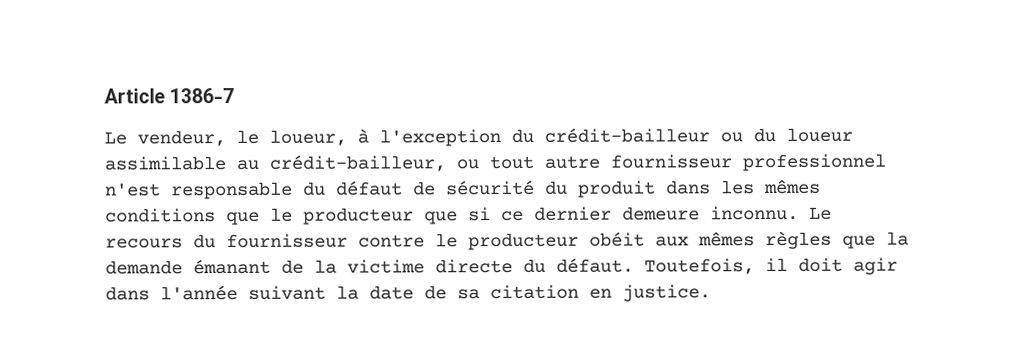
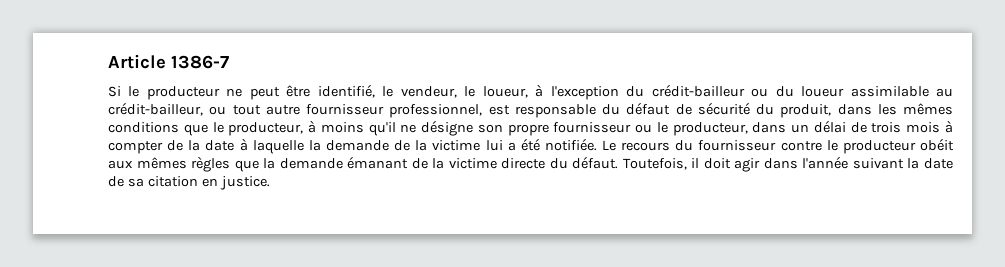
- Le vendeur, le loueur, à l'exception du crédit-bailleur ou du loueur assimilable au crédit-bailleur, ou tout autre fournisseur professionnel n'est responsable du défaut de sécurité du produit dans les mêmes conditions que le producteur que si ce dernier demeure inconnu.
+ Si le producteur ne peut être identifié, le vendeur, le loueur, à l'exception du crédit-bailleur ou du loueur assimilable au crédit-bailleur, ou tout autre fournisseur professionnel, est responsable du défaut de sécurité du produit, dans les mêmes conditions que le producteur, à moins qu'il ne désigne son propre fournisseur ou le producteur, dans un délai de trois mois à compter de la date à laquelle la demande de la victime lui a été notifiée.

